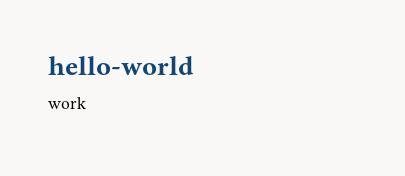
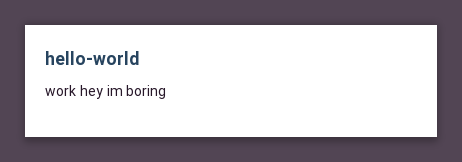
- work
+ work hey im boring

